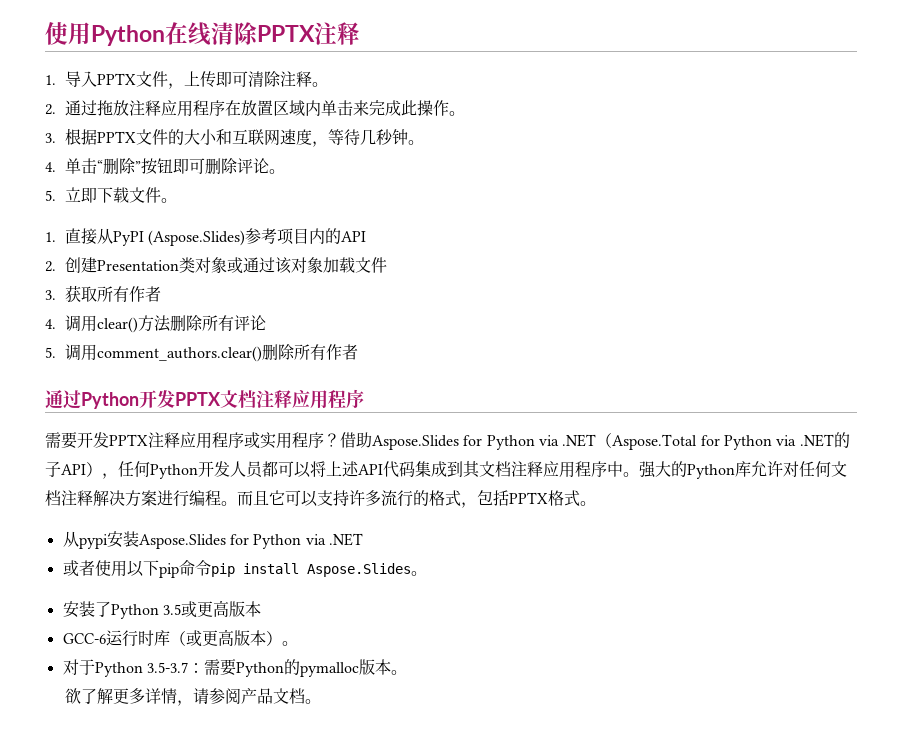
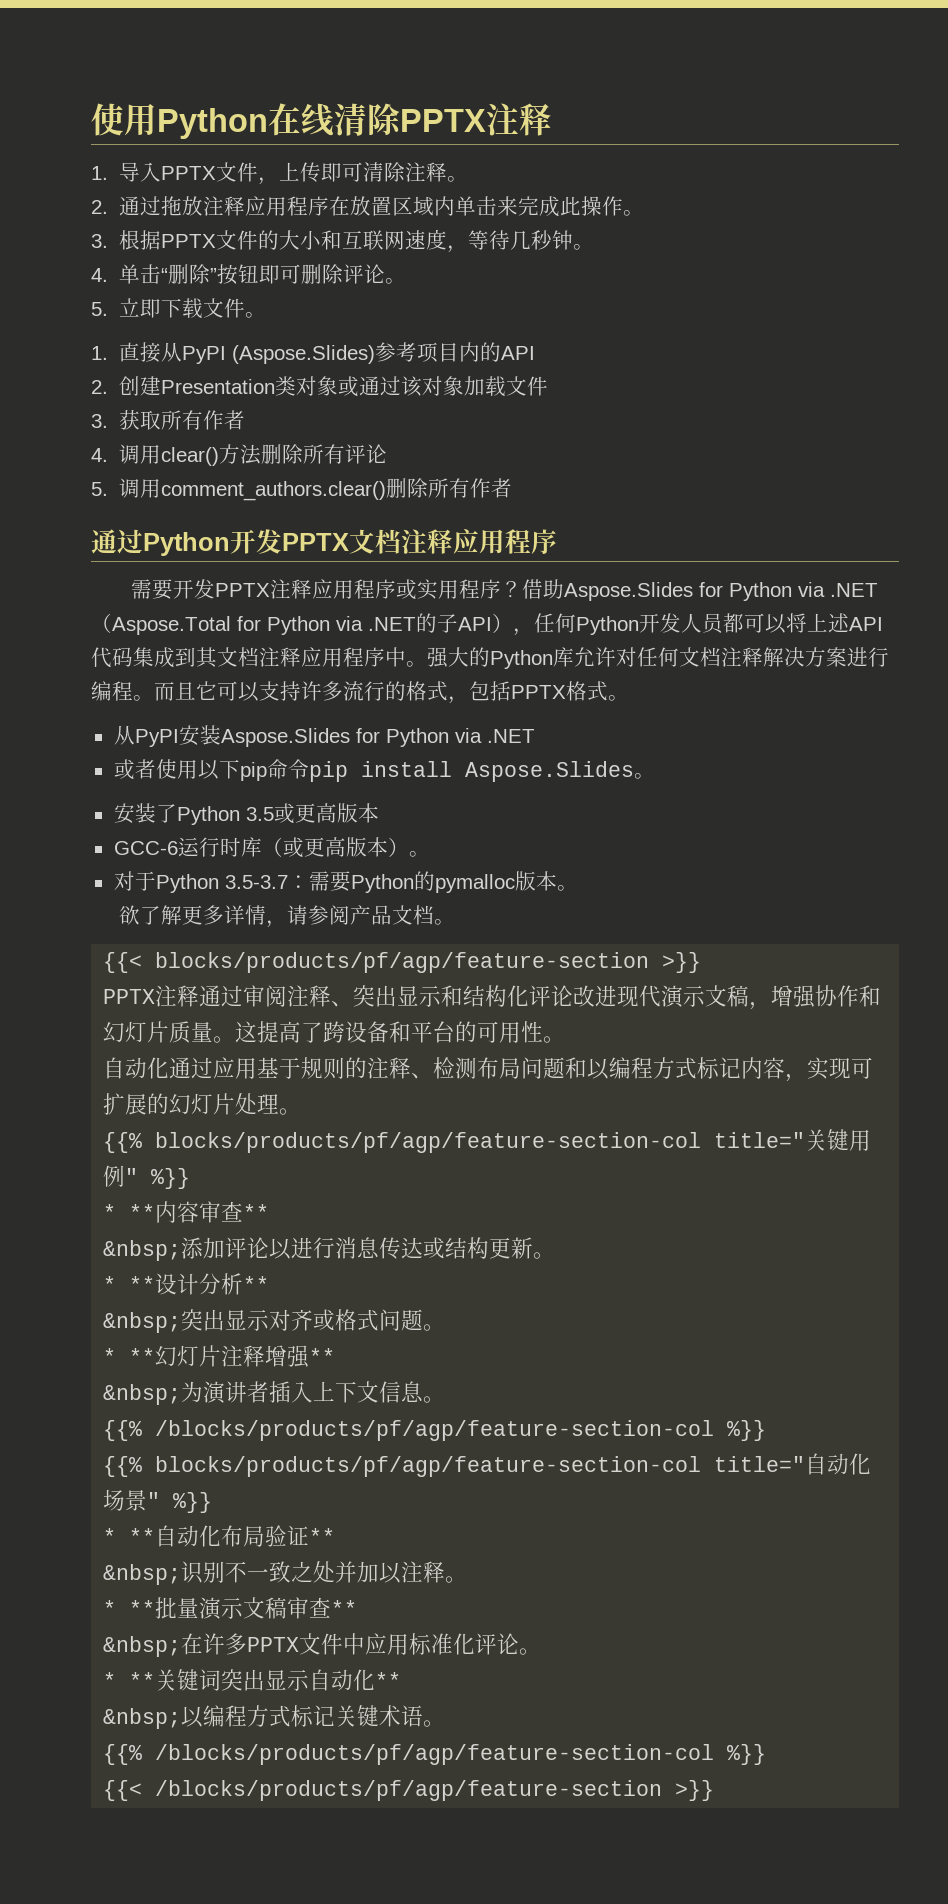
- 从pypi安装Aspose.Slides for Python via .NET
+ 从PyPI安装Aspose.Slides for Python via .NET
+ {{< blocks/products/pf/agp/feature-section >}}
+ PPTX注释通过审阅注释、突出显示和结构化评论改进现代演示文稿，增强协作和幻灯片质量。这提高了跨设备和平台的可用性。
+ 自动化通过应用基于规则的注释、检测布局问题和以编程方式标记内容，实现可扩展的幻灯片处理。
+ {{% blocks/products/pf/agp/feature-section-col title="关键用例" %}}
+ * **内容审查**
+ &nbsp;添加评论以进行消息传达或结构更新。
+ * **设计分析**
+ &nbsp;突出显示对齐或格式问题。
+ * **幻灯片注释增强**
+ &nbsp;为演讲者插入上下文信息。
+ {{% /blocks/products/pf/agp/feature-section-col %}}
+ {{% blocks/products/pf/agp/feature-section-col title="自动化场景" %}}
+ * **自动化布局验证**
+ &nbsp;识别不一致之处并加以注释。
+ * **批量演示文稿审查**
+ &nbsp;在许多PPTX文件中应用标准化评论。
+ * **关键词突出显示自动化**
+ &nbsp;以编程方式标记关键术语。
+ {{% /blocks/products/pf/agp/feature-section-col %}}
+ {{< /blocks/products/pf/agp/feature-section >}}

